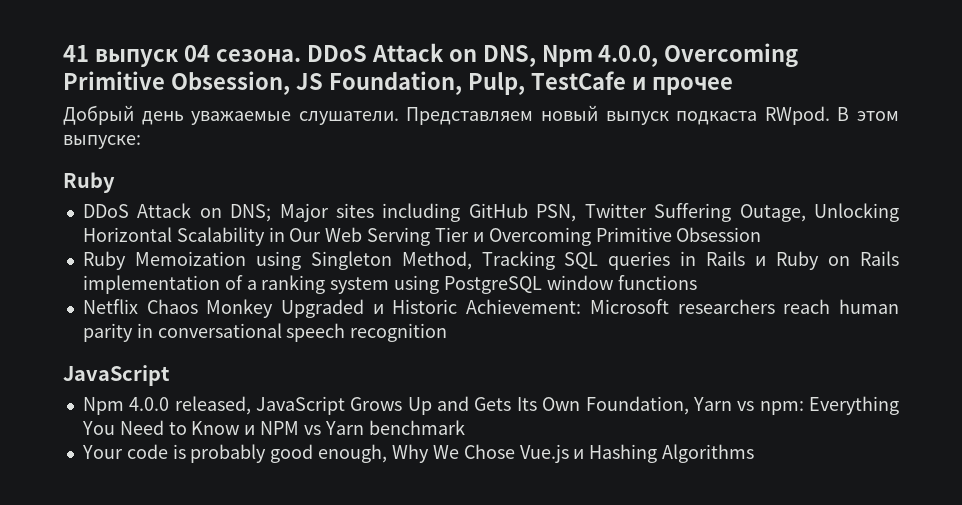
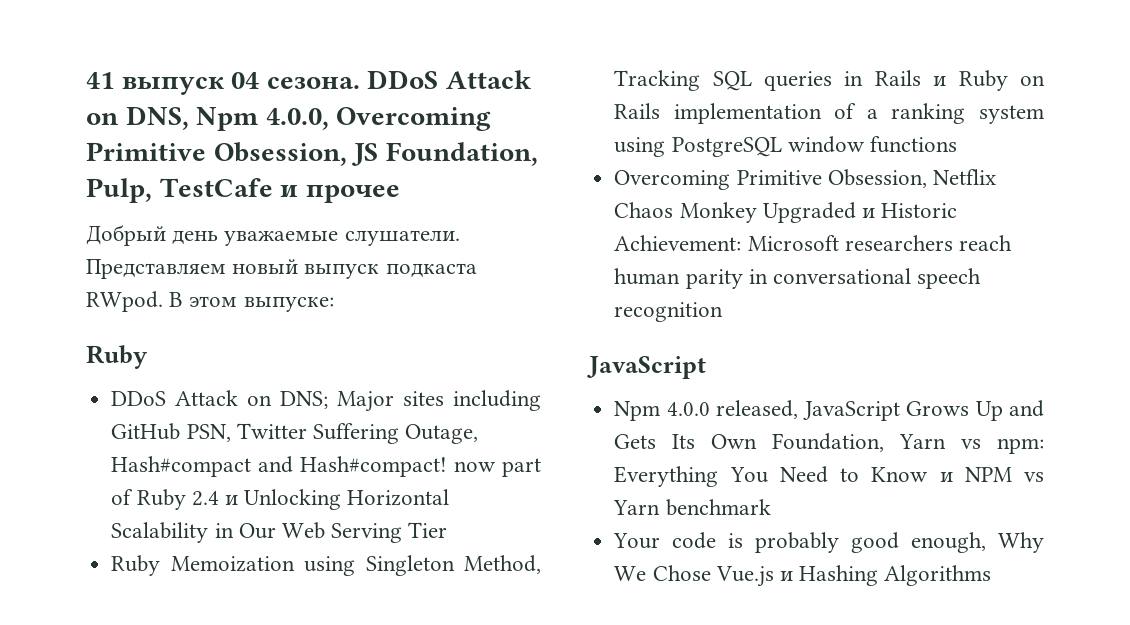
- DDoS Attack on DNS; Major sites including GitHub PSN, Twitter Suffering Outage, Unlocking Horizontal Scalability in Our Web Serving Tier и Overcoming Primitive Obsession
+ DDoS Attack on DNS; Major sites including GitHub PSN, Twitter Suffering Outage, Hash#compact and Hash#compact! now part of Ruby 2.4 и Unlocking Horizontal Scalability in Our Web Serving Tier
- Netflix Chaos Monkey Upgraded и Historic Achievement: Microsoft researchers reach human parity in conversational speech recognition
+ Overcoming Primitive Obsession, Netflix Chaos Monkey Upgraded и Historic Achievement: Microsoft researchers reach human parity in conversational speech recognition

